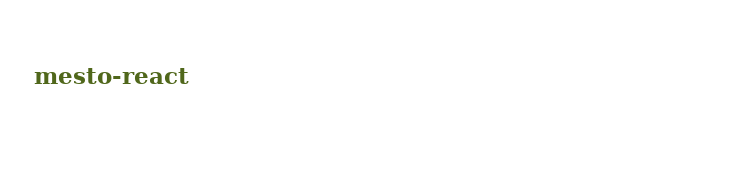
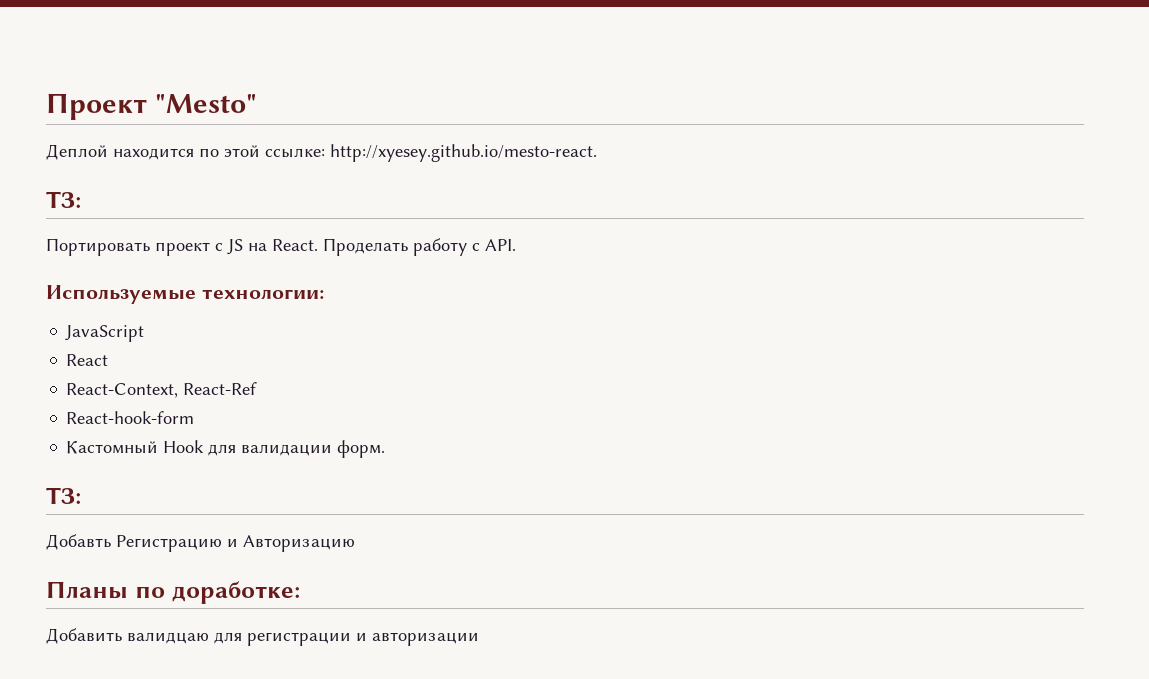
- mesto-react
+ Проект "Mesto"
+ Деплой находится по этой ссылке: http://xyesey.github.io/mesto-react.
+ ТЗ:
+ Портировать проект с JS на React. Проделать работу с API.
+ Используемые технологии:
+ JavaScript
+ React
+ React-Context, React-Ref
+ React-hook-form
+ Кастомный Hook для валидации форм.
+ ТЗ:
+ Добавть Регистрацию и Авторизацию
+ Планы по доработке:
+ Добавить валидцаю для регистрации и авторизации

